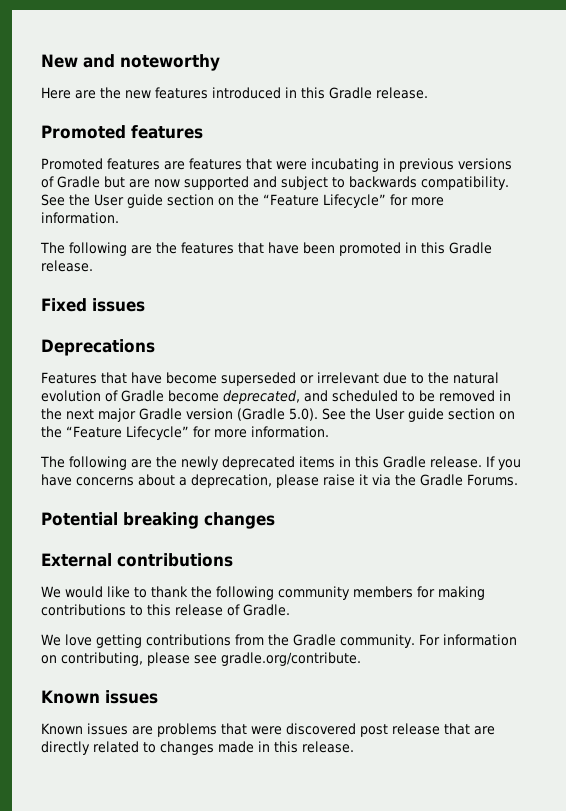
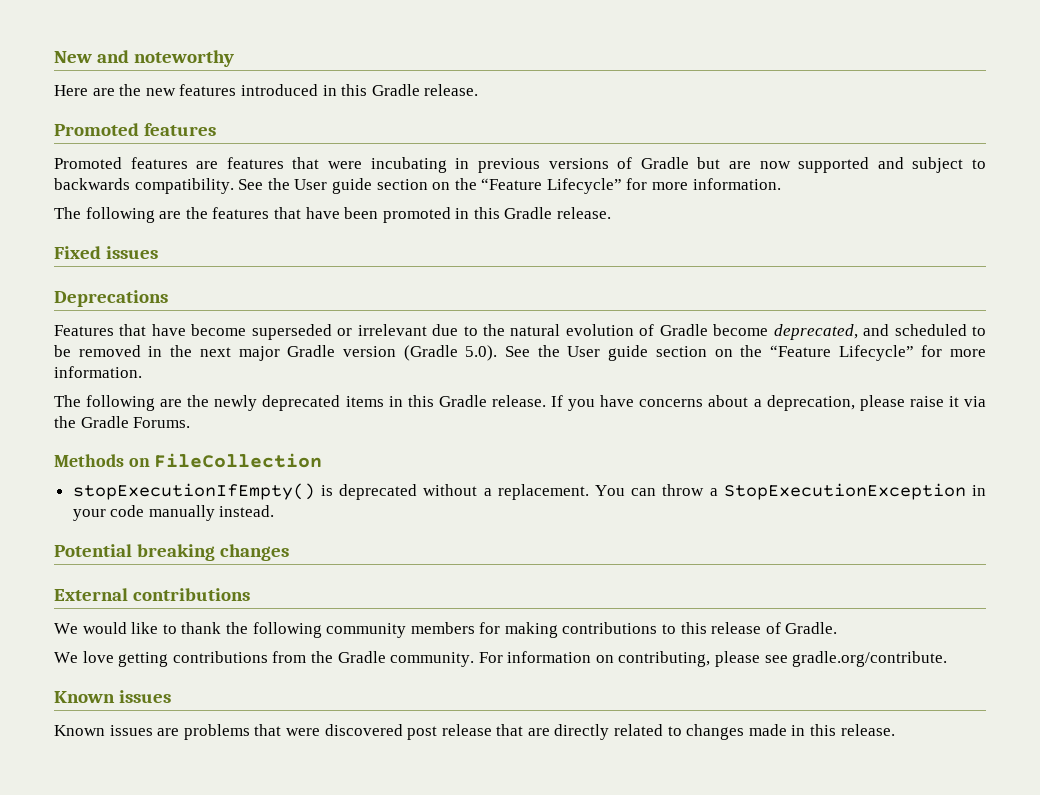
+ Methods on FileCollection
+ stopExecutionIfEmpty() is deprecated without a replacement. You can throw a StopExecutionException in your code manually instead.

